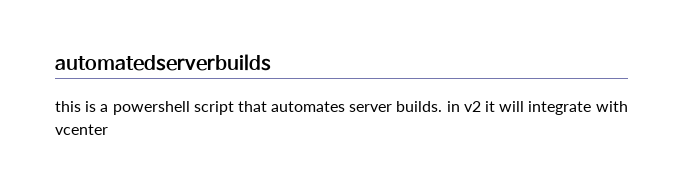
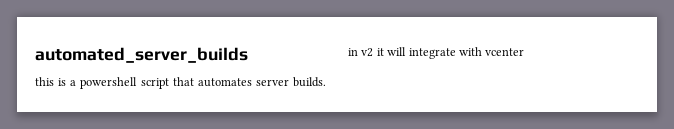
- automatedserverbuilds
+ automated_server_builds

